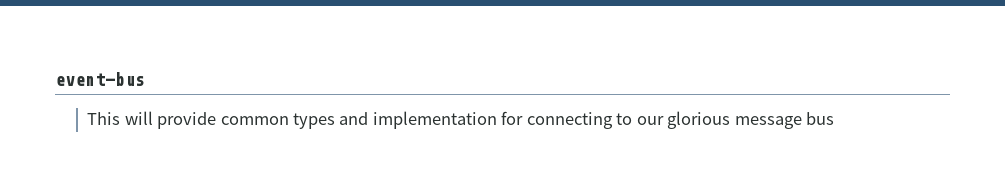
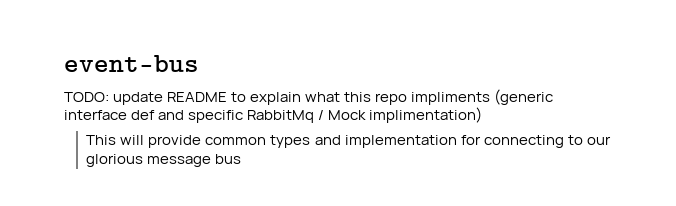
+ TODO: update README to explain what this repo impliments (generic interface def and specific RabbitMq / Mock implimentation)

